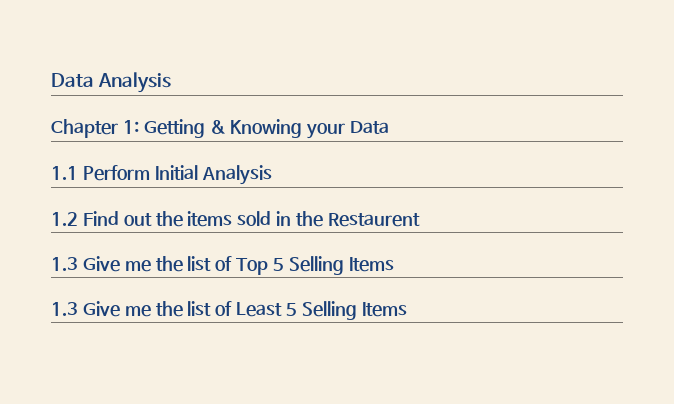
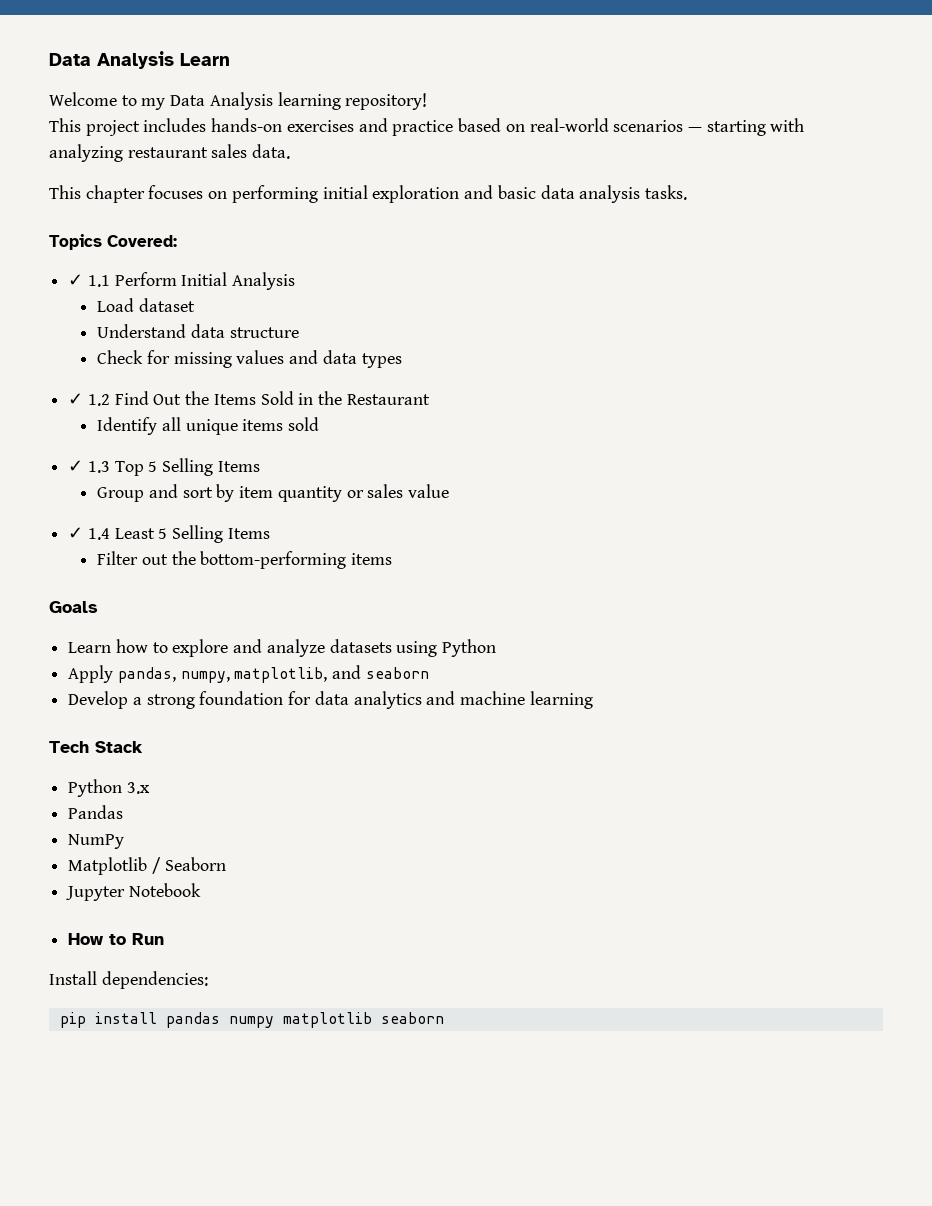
- Data Analysis
- Chapter 1: Getting & Knowing your Data
- 1.1 Perform Initial Analysis
- 1.2 Find out the items sold in the Restaurent
- 1.3 Give me the list of Top 5 Selling Items
- 1.3 Give me the list of Least 5 Selling Items
+ Data Analysis Learn
+ Welcome to my Data Analysis learning repository!
+ This project includes hands-on exercises and practice based on real-world scenarios — starting with analyzing restaurant sales data.
+ This chapter focuses on performing initial exploration and basic data analysis tasks.
+ Topics Covered:
+ ✓ 1.1 Perform Initial Analysis
+ Load dataset
+ Understand data structure
+ Check for missing values and data types
+ ✓ 1.2 Find Out the Items Sold in the Restaurant
+ Identify all unique items sold
+ ✓ 1.3 Top 5 Selling Items
+ Group and sort by item quantity or sales value
+ ✓ 1.4 Least 5 Selling Items
+ Filter out the bottom-performing items
+ Goals
+ Learn how to explore and analyze datasets using Python
+ Apply pandas, numpy, matplotlib, and seaborn
+ Develop a strong foundation for data analytics and machine learning
+ Tech Stack
+ Python 3.x
+ Pandas
+ NumPy
+ Matplotlib / Seaborn
+ Jupyter Notebook
+ How to Run
+ Install dependencies:
+ pip install pandas numpy matplotlib seaborn

